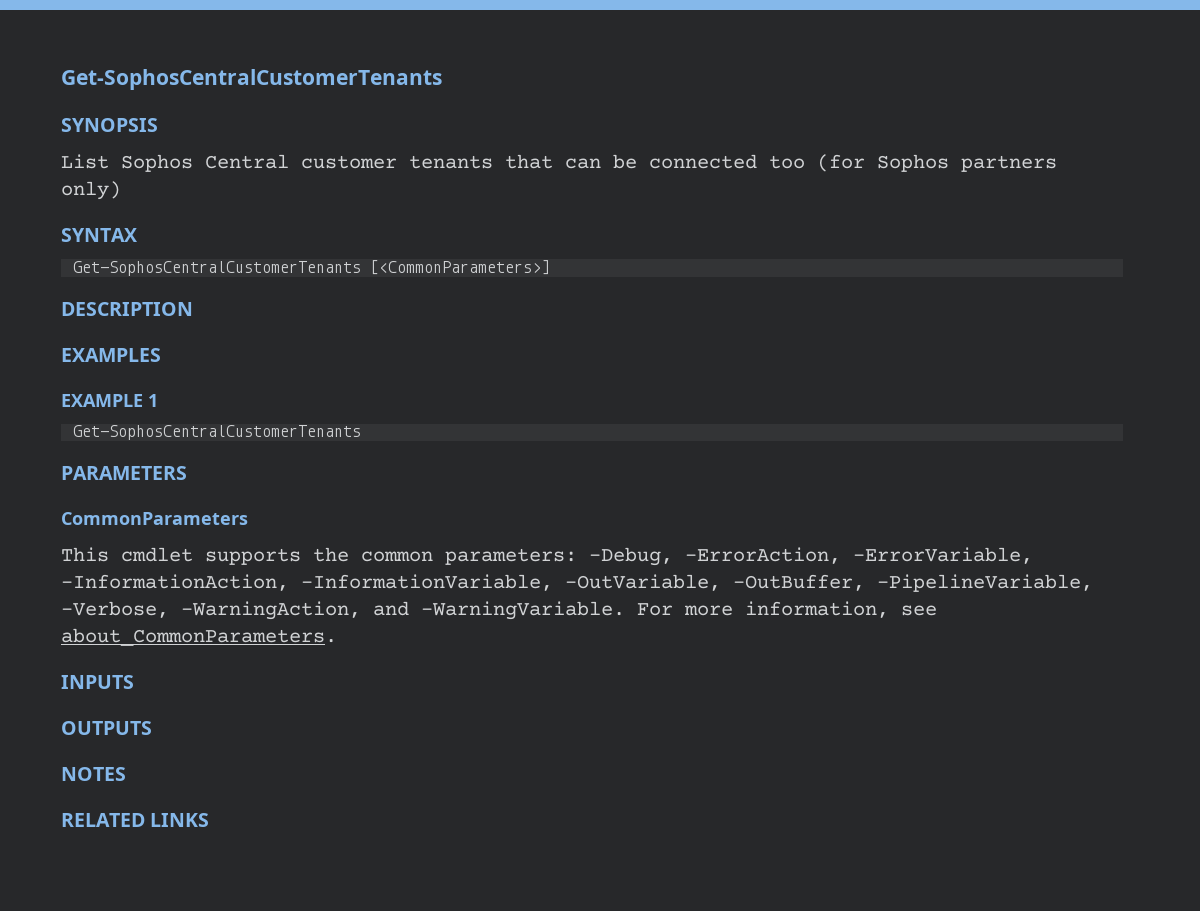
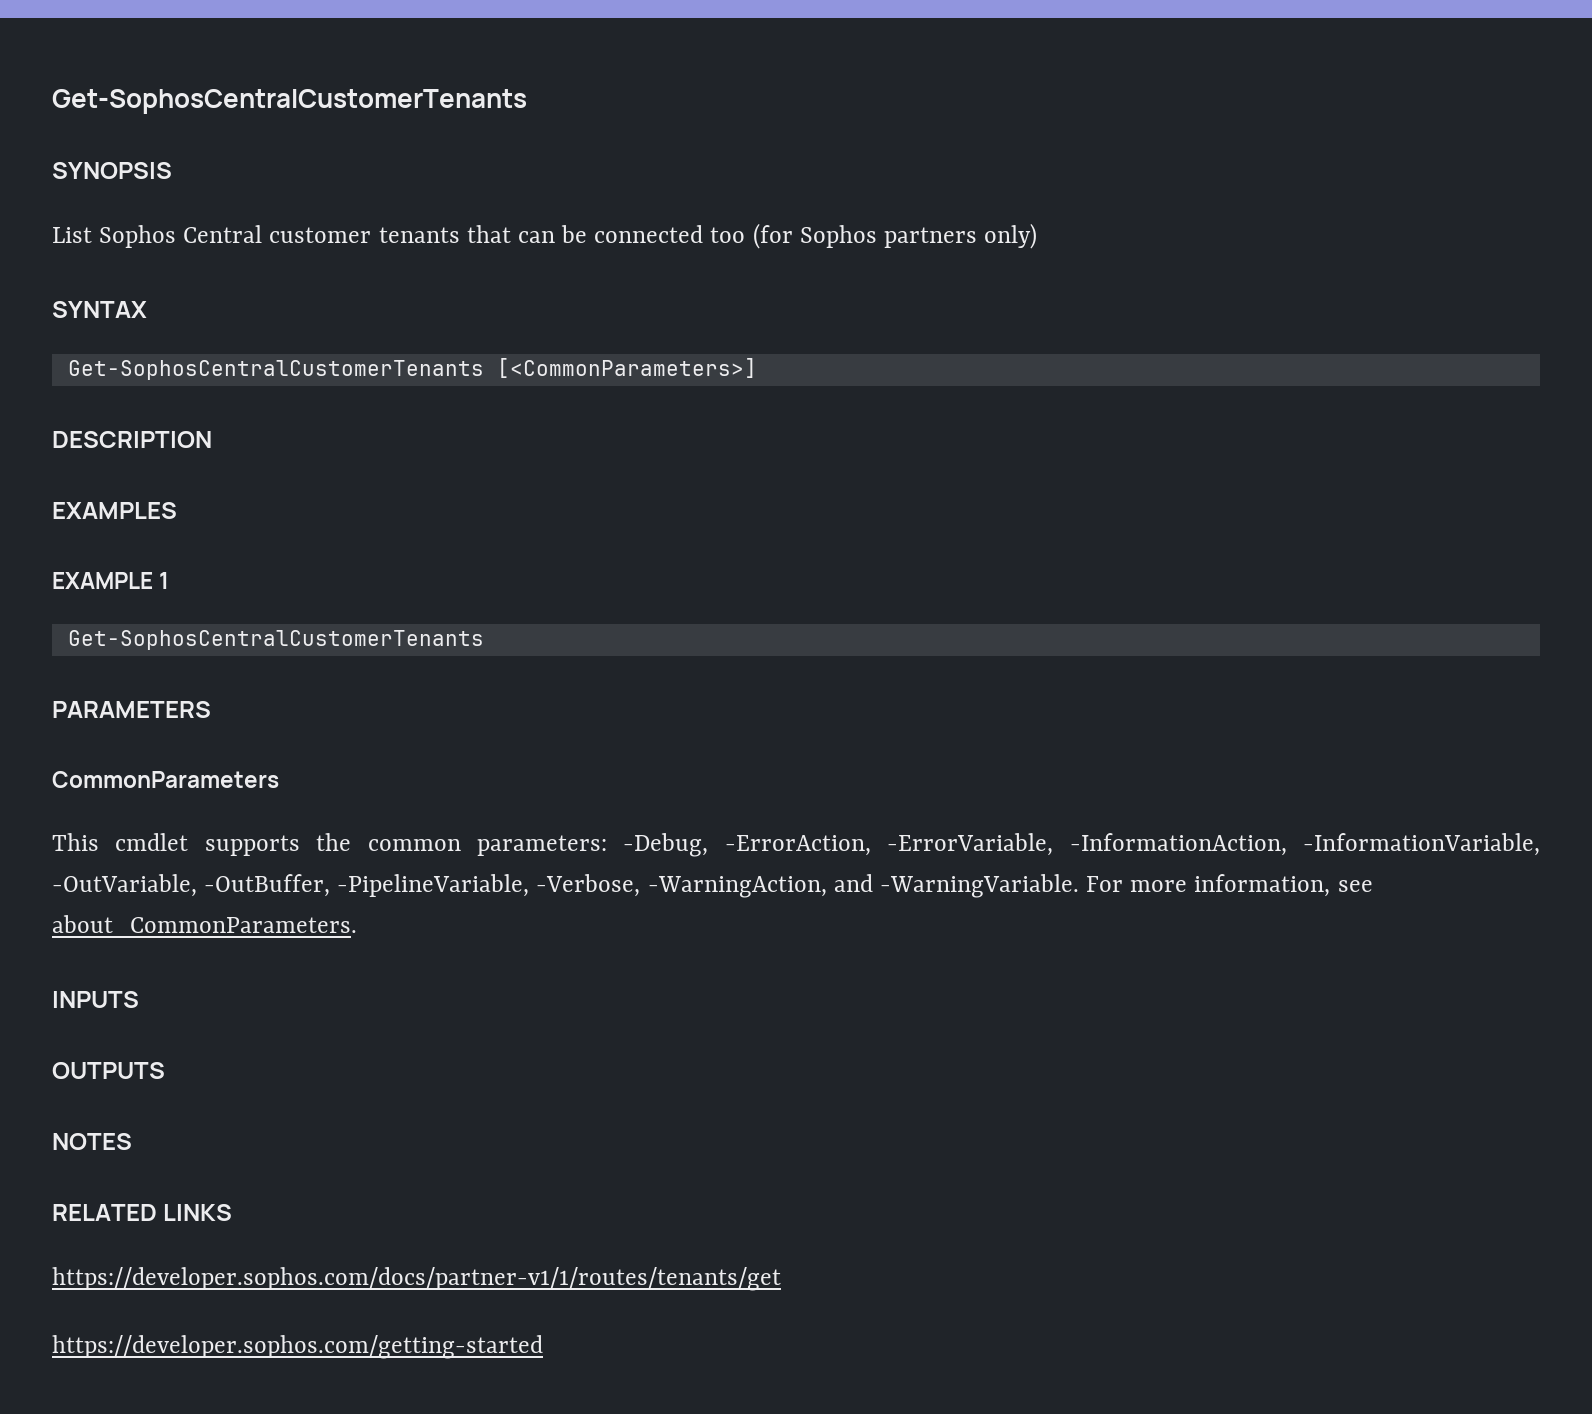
+ https://developer.sophos.com/docs/partner-v1/1/routes/tenants/get
+ https://developer.sophos.com/getting-started

